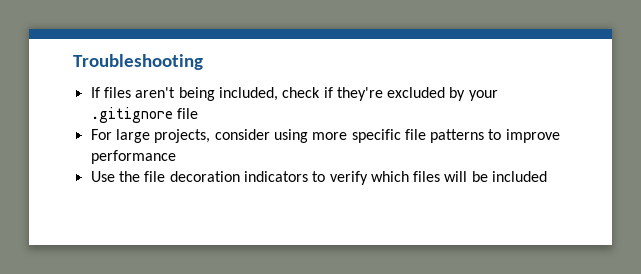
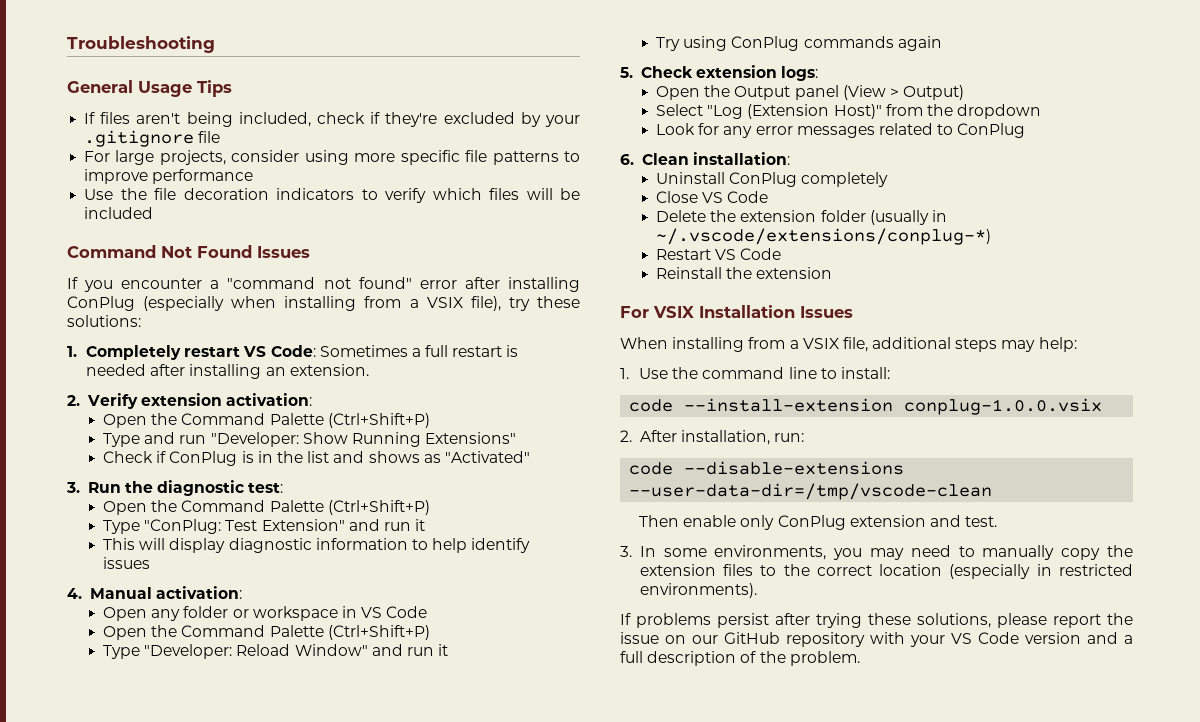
+ General Usage Tips
+ Command Not Found Issues
+ If you encounter a "command not found" error after installing ConPlug (especially when installing from a VSIX file), try these solutions:
+ 1. Completely restart VS Code: Sometimes a full restart is needed after installing an extension.
+ 2. Verify extension activation:
+ Open the Command Palette (Ctrl+Shift+P)
+ Type and run "Developer: Show Running Extensions"
+ Check if ConPlug is in the list and shows as "Activated"
+ 3. Run the diagnostic test:
+ Open the Command Palette (Ctrl+Shift+P)
+ Type "ConPlug: Test Extension" and run it
+ This will display diagnostic information to help identify issues
+ 4. Manual activation:
+ Open any folder or workspace in VS Code
+ Open the Command Palette (Ctrl+Shift+P)
+ Type "Developer: Reload Window" and run it
+ Try using ConPlug commands again
+ 5. Check extension logs:
+ Open the Output panel (View > Output)
+ Select "Log (Extension Host)" from the dropdown
+ Look for any error messages related to ConPlug
+ 6. Clean installation:
+ Uninstall ConPlug completely
+ Close VS Code
+ Delete the extension folder (usually in ~/.vscode/extensions/conplug-*)
+ Restart VS Code
+ Reinstall the extension
+ For VSIX Installation Issues
+ When installing from a VSIX file, additional steps may help:
+ 1. Use the command line to install:
+ code --install-extension conplug-1.0.0.vsix
+ 2. After installation, run:
+ code --disable-extensions --user-data-dir=/tmp/vscode-clean
+ Then enable only ConPlug extension and test.
+ 3. In some environments, you may need to manually copy the extension files to the correct location (especially in restricted environments).
+ If problems persist after trying these solutions, please report the issue on our GitHub repository with your VS Code version and a full description of the problem.

